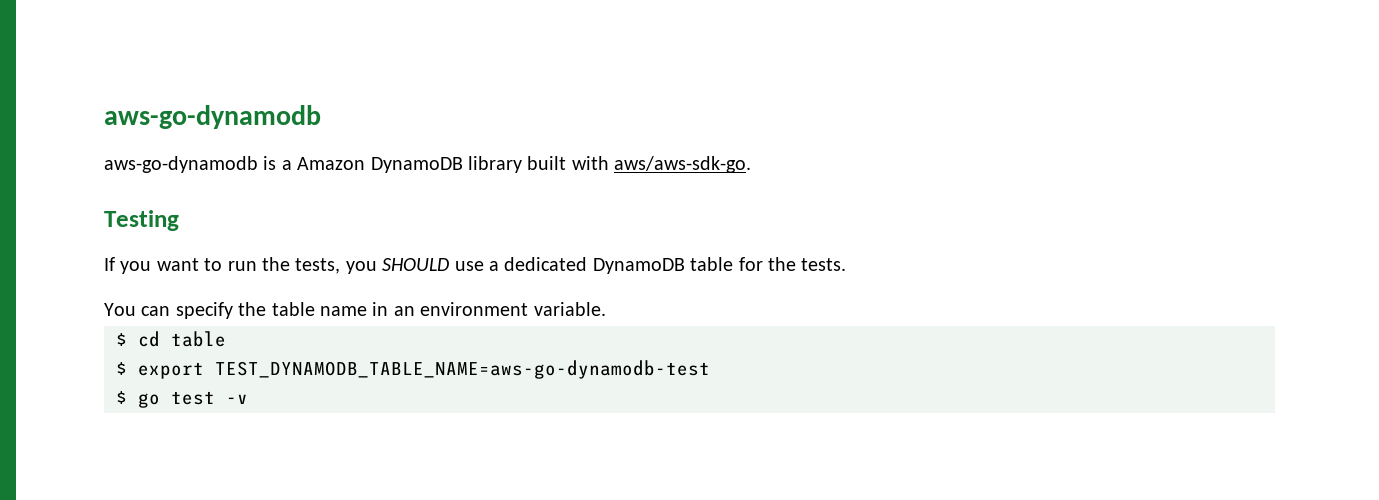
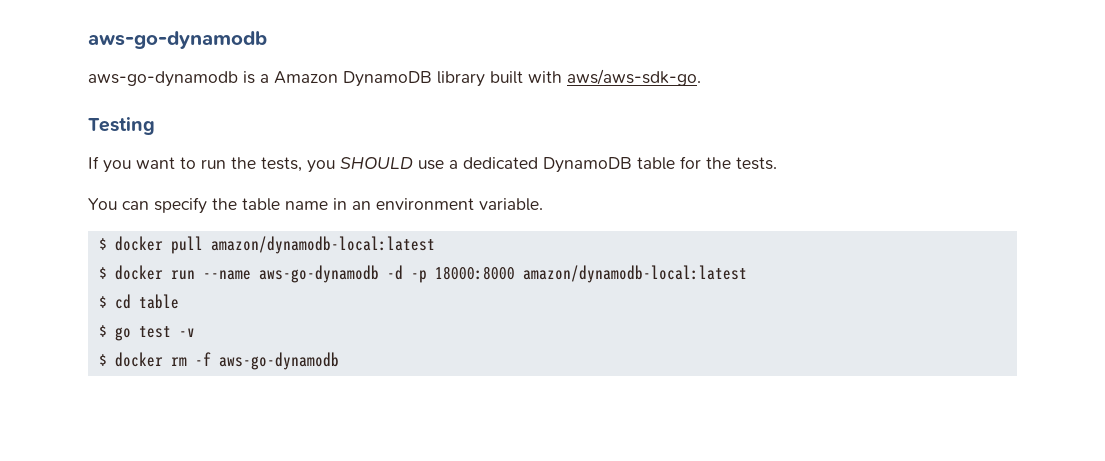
+ $ docker pull amazon/dynamodb-local:latest
+ $ docker run --name aws-go-dynamodb -d -p 18000:8000 amazon/dynamodb-local:latest
- $ export TEST_DYNAMODB_TABLE_NAME=aws-go-dynamodb-test
+ $ docker rm -f aws-go-dynamodb

